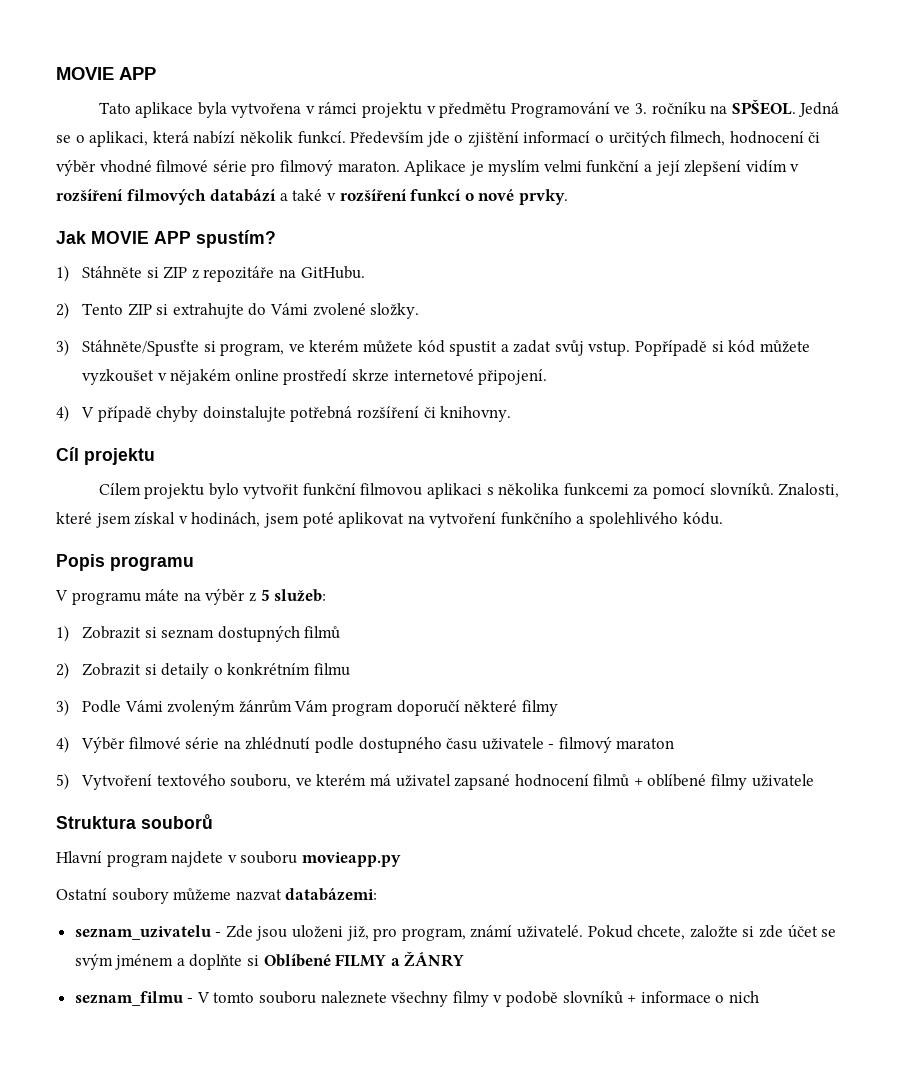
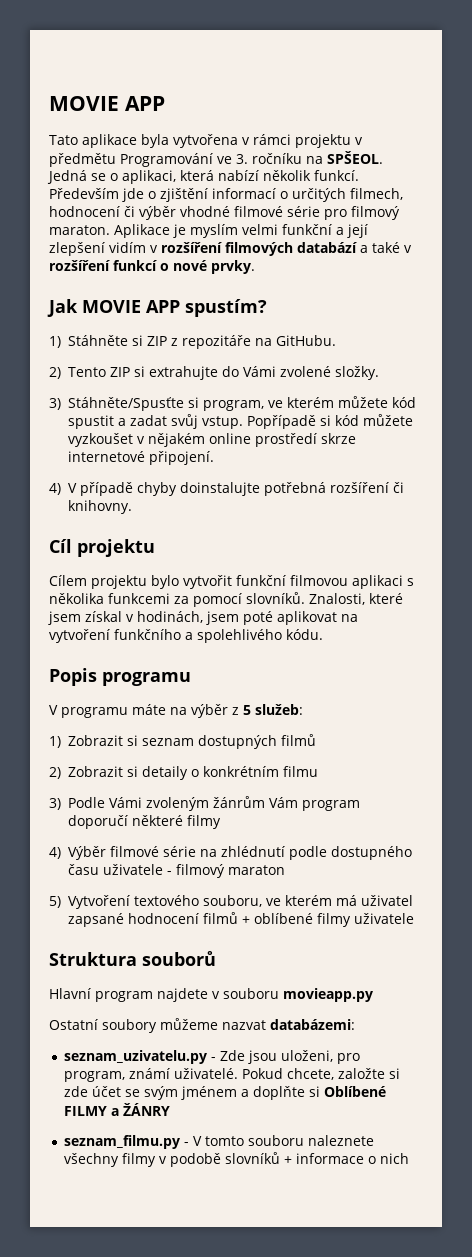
- seznam_uzivatelu - Zde jsou uloženi již, pro program, známí uživatelé.
+ seznam_uzivatelu.py - Zde jsou uloženi, pro program, známí uživatelé.
- seznam_filmu - V tomto souboru naleznete všechny filmy v podobě slovníků + informace o nich
+ seznam_filmu.py - V tomto souboru naleznete všechny filmy v podobě slovníků + informace o nich

